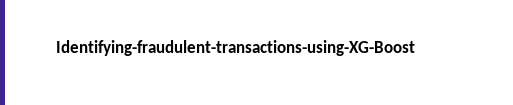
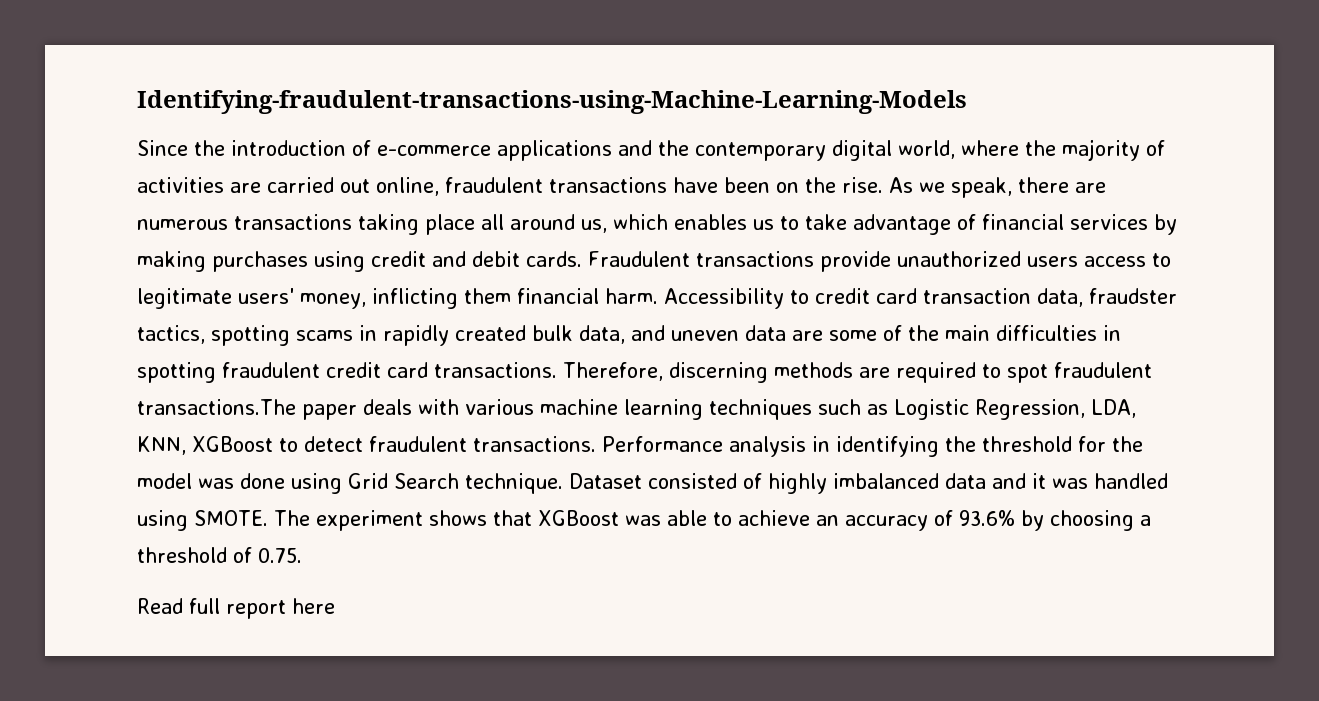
- Identifying-fraudulent-transactions-using-XG-Boost
+ Identifying-fraudulent-transactions-using-Machine-Learning-Models
+ Since the introduction of e-commerce applications and the contemporary digital world, where the majority of activities are carried out online, fraudulent transactions have been on the rise. As we speak, there are numerous transactions taking place all around us, which enables us to take advantage of financial services by making purchases using credit and debit cards. Fraudulent transactions provide unauthorized users access to legitimate users' money, inflicting them financial harm. Accessibility to credit card transaction data, fraudster tactics, spotting scams in rapidly created bulk data, and uneven data are some of the main difficulties in spotting fraudulent credit card transactions. Therefore, discerning methods are required to spot fraudulent transactions.The paper deals with various machine learning techniques such as Logistic Regression, LDA, KNN, XGBoost to detect fraudulent transactions. Performance analysis in identifying the threshold for the model was done using Grid Search technique. Dataset consisted of highly imbalanced data and it was handled using SMOTE. The experiment shows that XGBoost was able to achieve an accuracy of 93.6% by choosing a threshold of 0.75.
+ Read full report here

